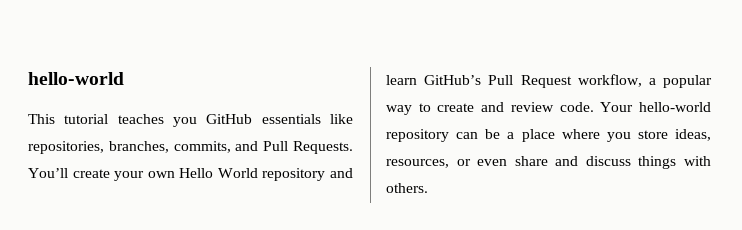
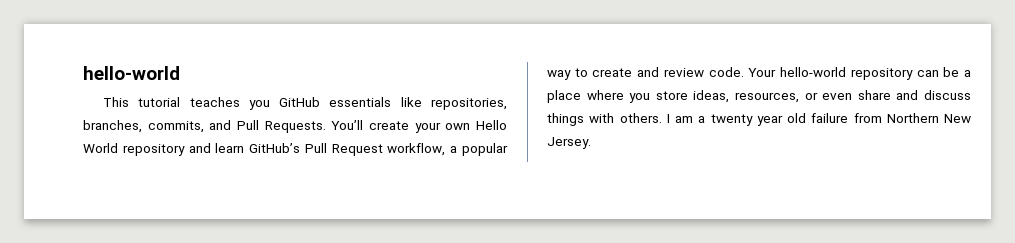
+ I am a twenty year old failure from Northern New Jersey.

